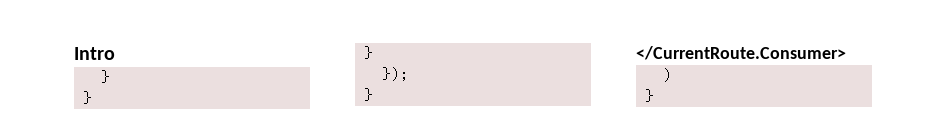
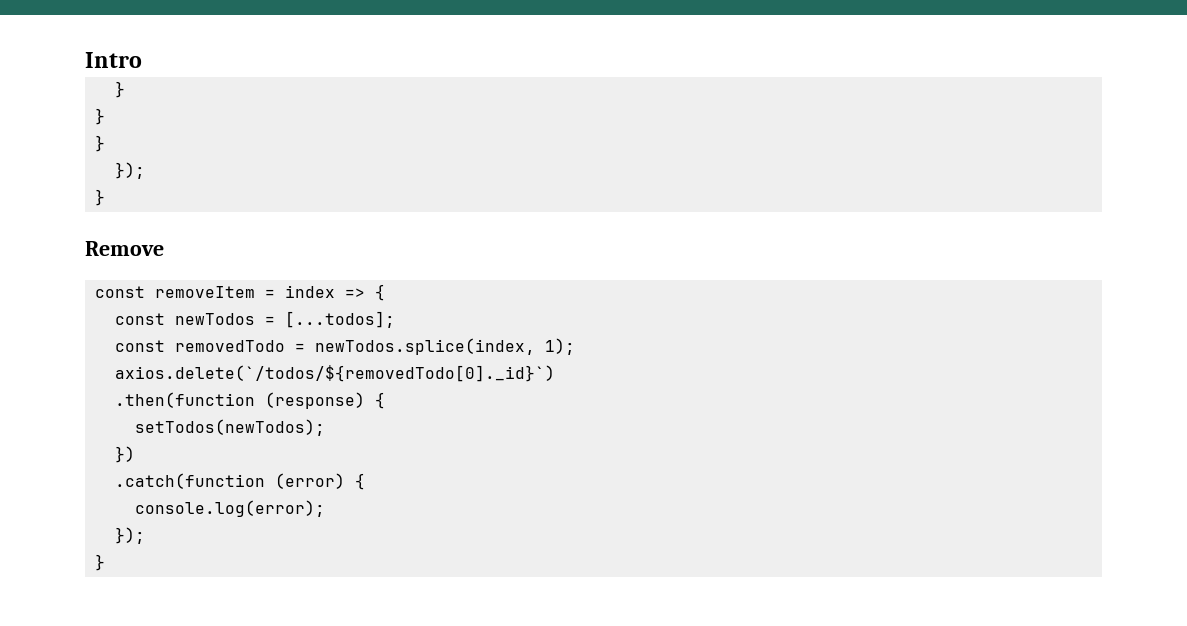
- </CurrentRoute.Consumer>
- )
+ Remove
+ const removeItem = index => {
+ const newTodos = [...todos];
+ const removedTodo = newTodos.splice(index, 1);
+ axios.delete(`/todos/${removedTodo[0]._id}`)
+ .then(function (response) {
+ setTodos(newTodos);
+ })
+ .catch(function (error) {
+ console.log(error);
+ });

